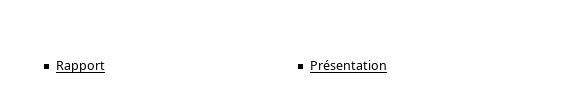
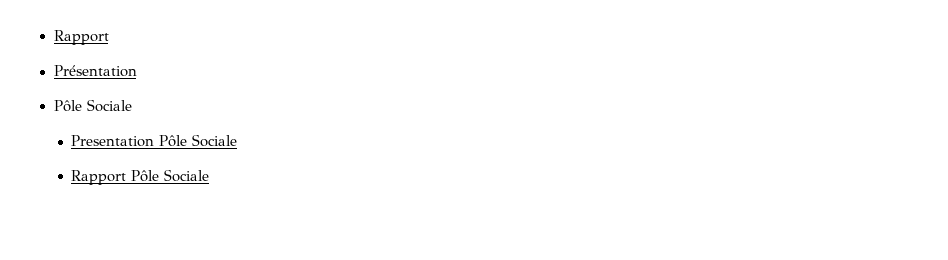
  Présentation
+ Pôle Sociale
+ Presentation Pôle Sociale
+ Rapport Pôle Sociale

